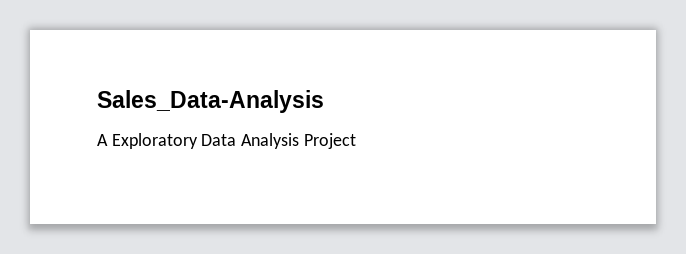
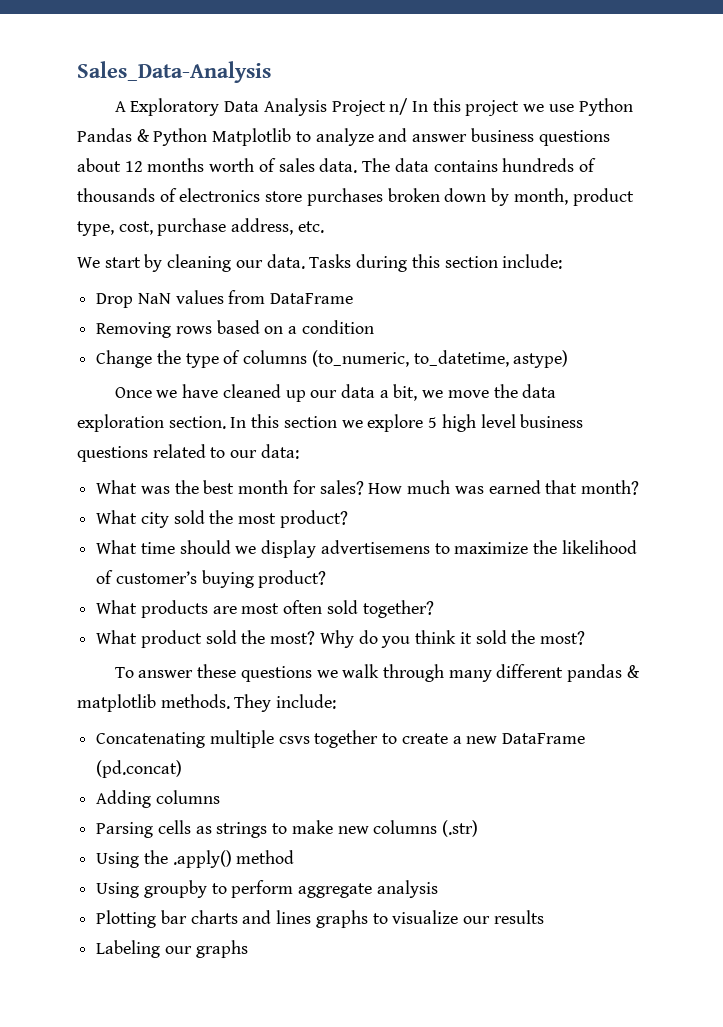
- A Exploratory Data Analysis Project
+ A Exploratory Data Analysis Project n/ In this project we use Python Pandas & Python Matplotlib to analyze and answer business questions about 12 months worth of sales data. The data contains hundreds of thousands of electronics store purchases broken down by month, product type, cost, purchase address, etc.
+ We start by cleaning our data. Tasks during this section include:
+ Drop NaN values from DataFrame
+ Removing rows based on a condition
+ Change the type of columns (to_numeric, to_datetime, astype)
+ Once we have cleaned up our data a bit, we move the data exploration section. In this section we explore 5 high level business questions related to our data:
+ What was the best month for sales? How much was earned that month?
+ What city sold the most product?
+ What time should we display advertisemens to maximize the likelihood of customer’s buying product?
+ What products are most often sold together?
+ What product sold the most? Why do you think it sold the most?
+ To answer these questions we walk through many different pandas & matplotlib methods. They include:
+ Concatenating multiple csvs together to create a new DataFrame (pd.concat)
+ Adding columns
+ Parsing cells as strings to make new columns (.str)
+ Using the .apply() method
+ Using groupby to perform aggregate analysis
+ Plotting bar charts and lines graphs to visualize our results
+ Labeling our graphs

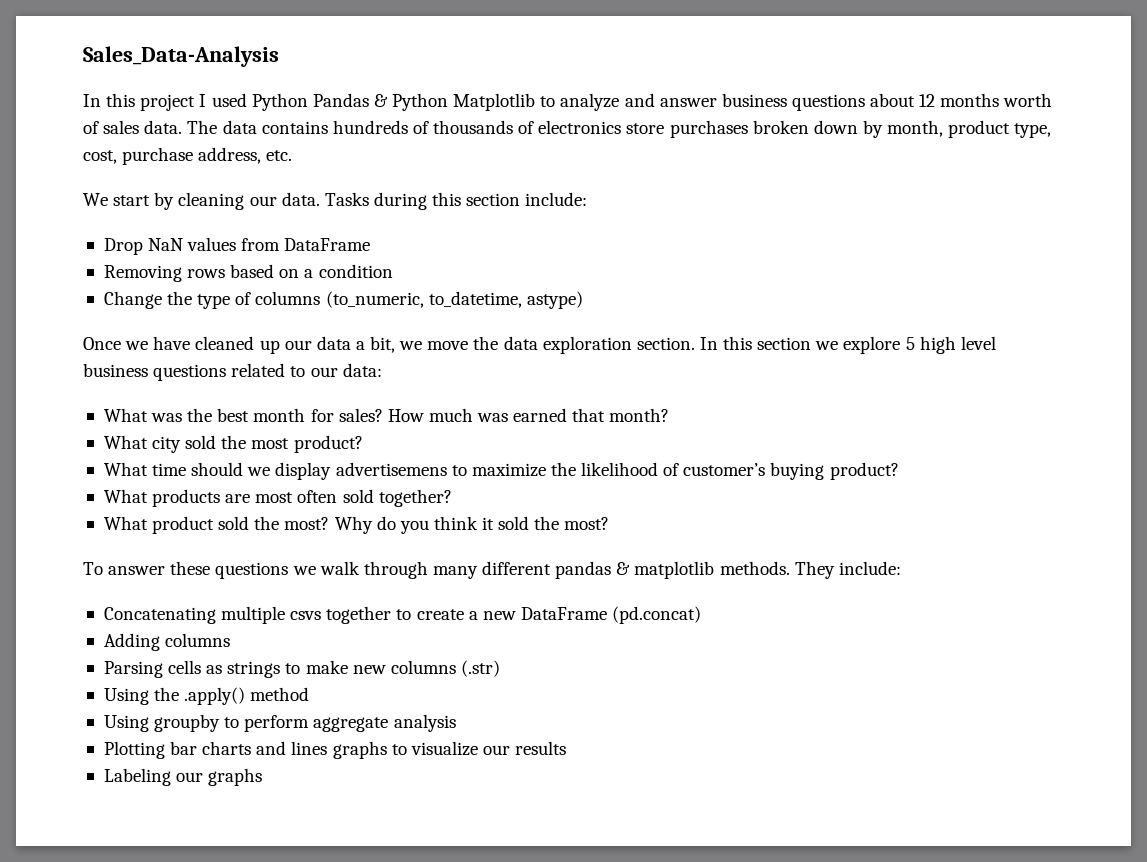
- A Exploratory Data Analysis Project n/ In this project we use Python Pandas & Python Matplotlib to analyze and answer business questions about 12 months worth of sales data.
+ In this project I used Python Pandas & Python Matplotlib to analyze and answer business questions about 12 months worth of sales data.

